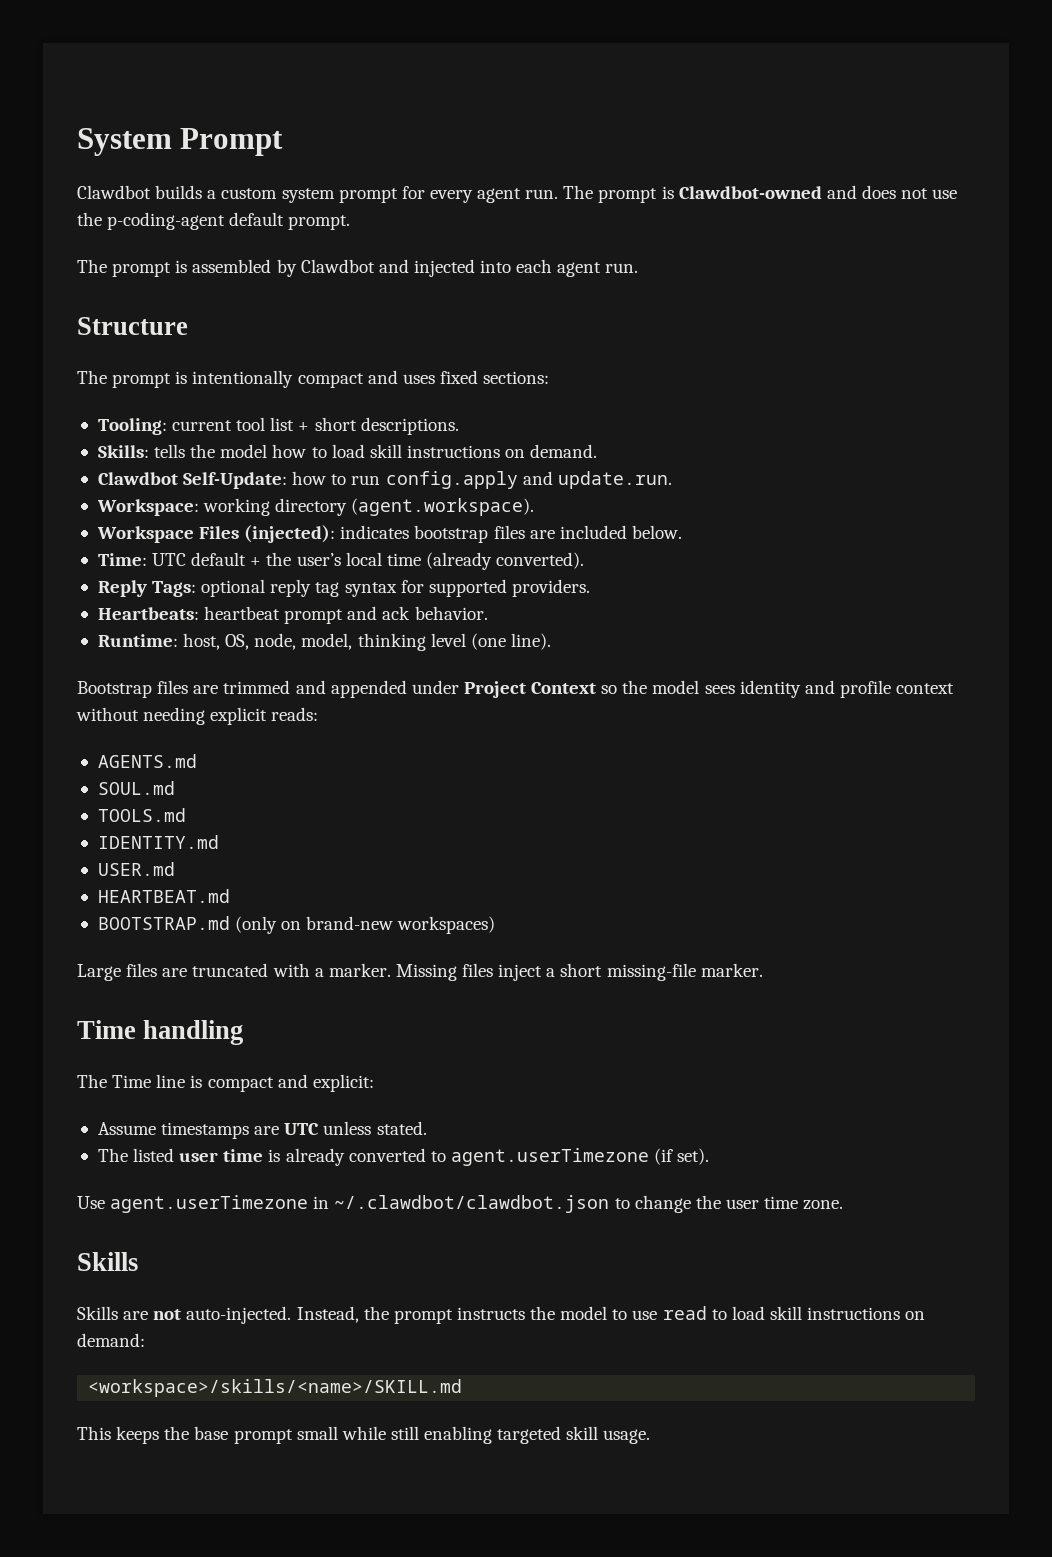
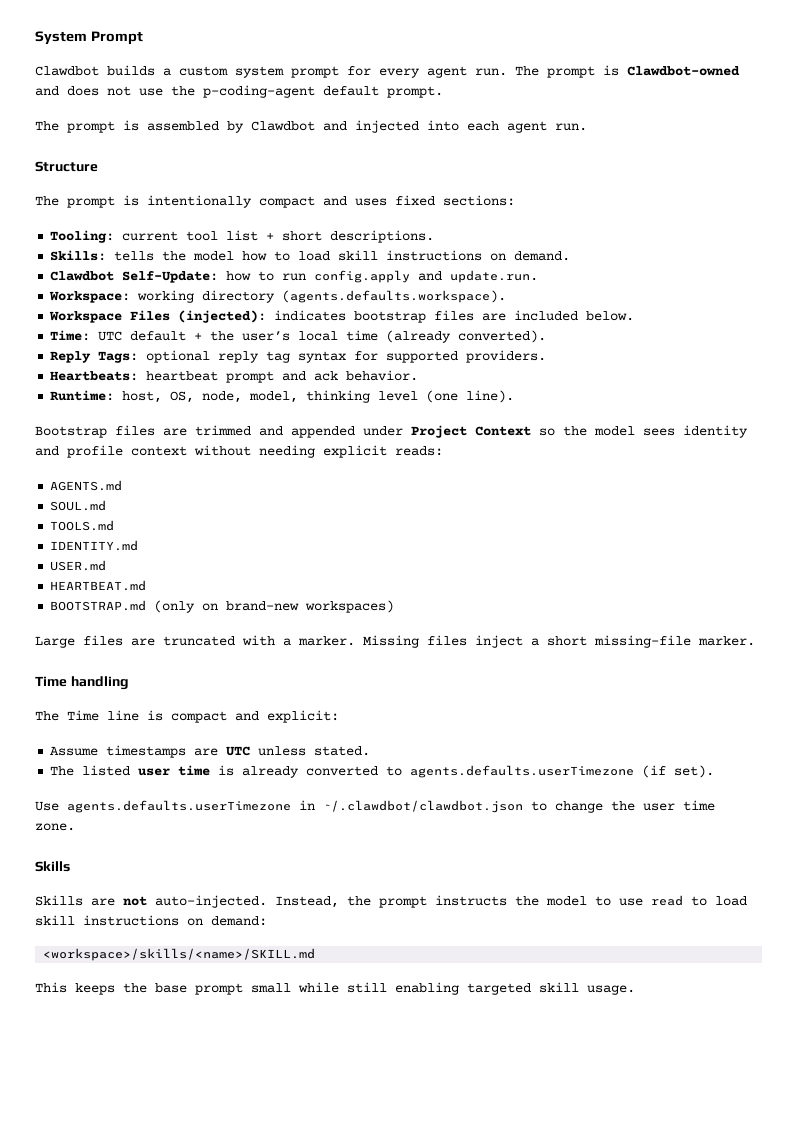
- Workspace: working directory (agent.workspace).
+ Workspace: working directory (agents.defaults.workspace).
- The listed user time is already converted to agent.userTimezone (if set).
+ The listed user time is already converted to agents.defaults.userTimezone (if set).
- Use agent.userTimezone in ~/.clawdbot/clawdbot.json to change the user time zone.
+ Use agents.defaults.userTimezone in ~/.clawdbot/clawdbot.json to change the user time zone.

